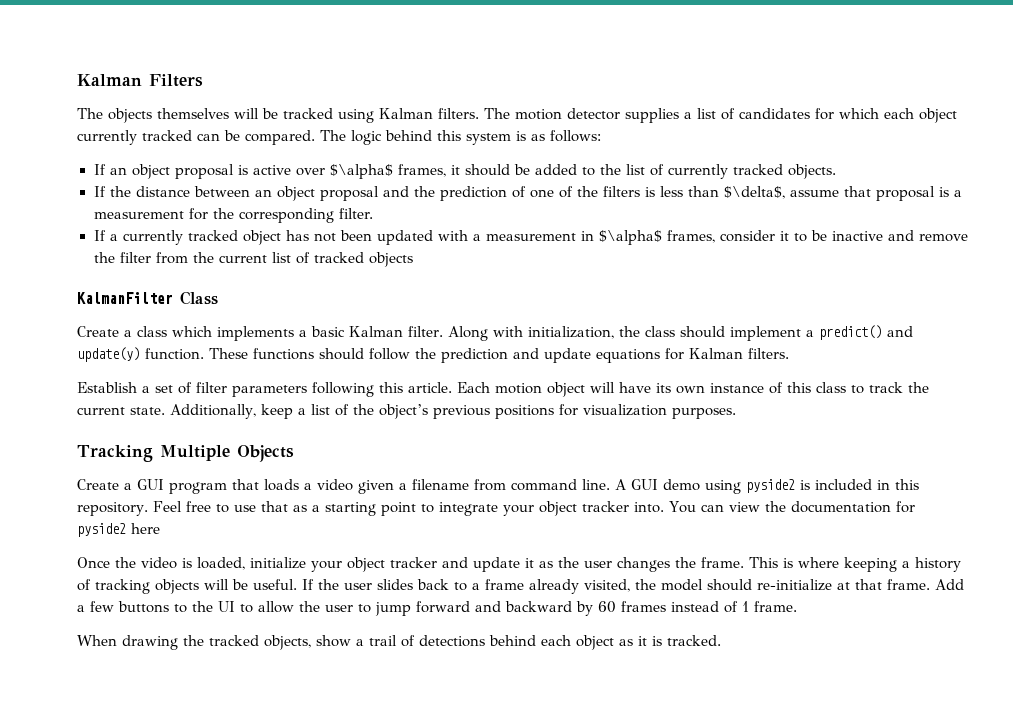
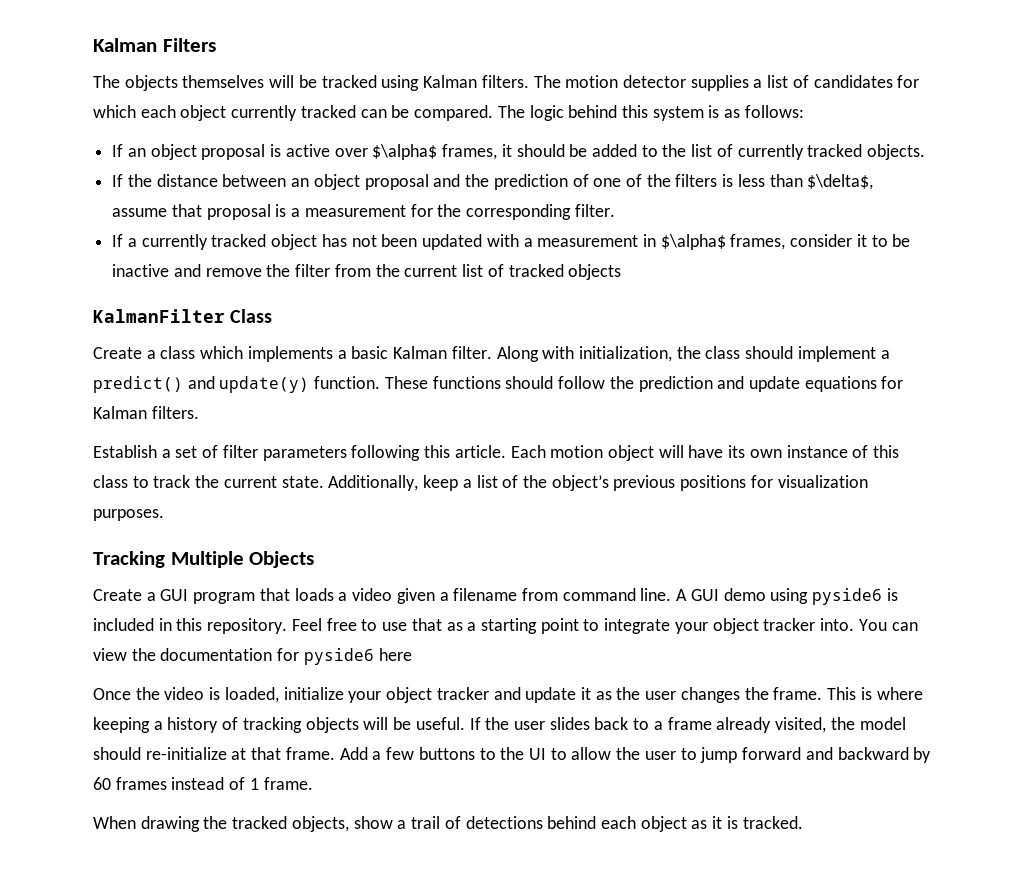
- A GUI demo using pyside2 is included in this repository.
+ A GUI demo using pyside6 is included in this repository.
- You can view the documentation for pyside2 here
+ You can view the documentation for pyside6 here

